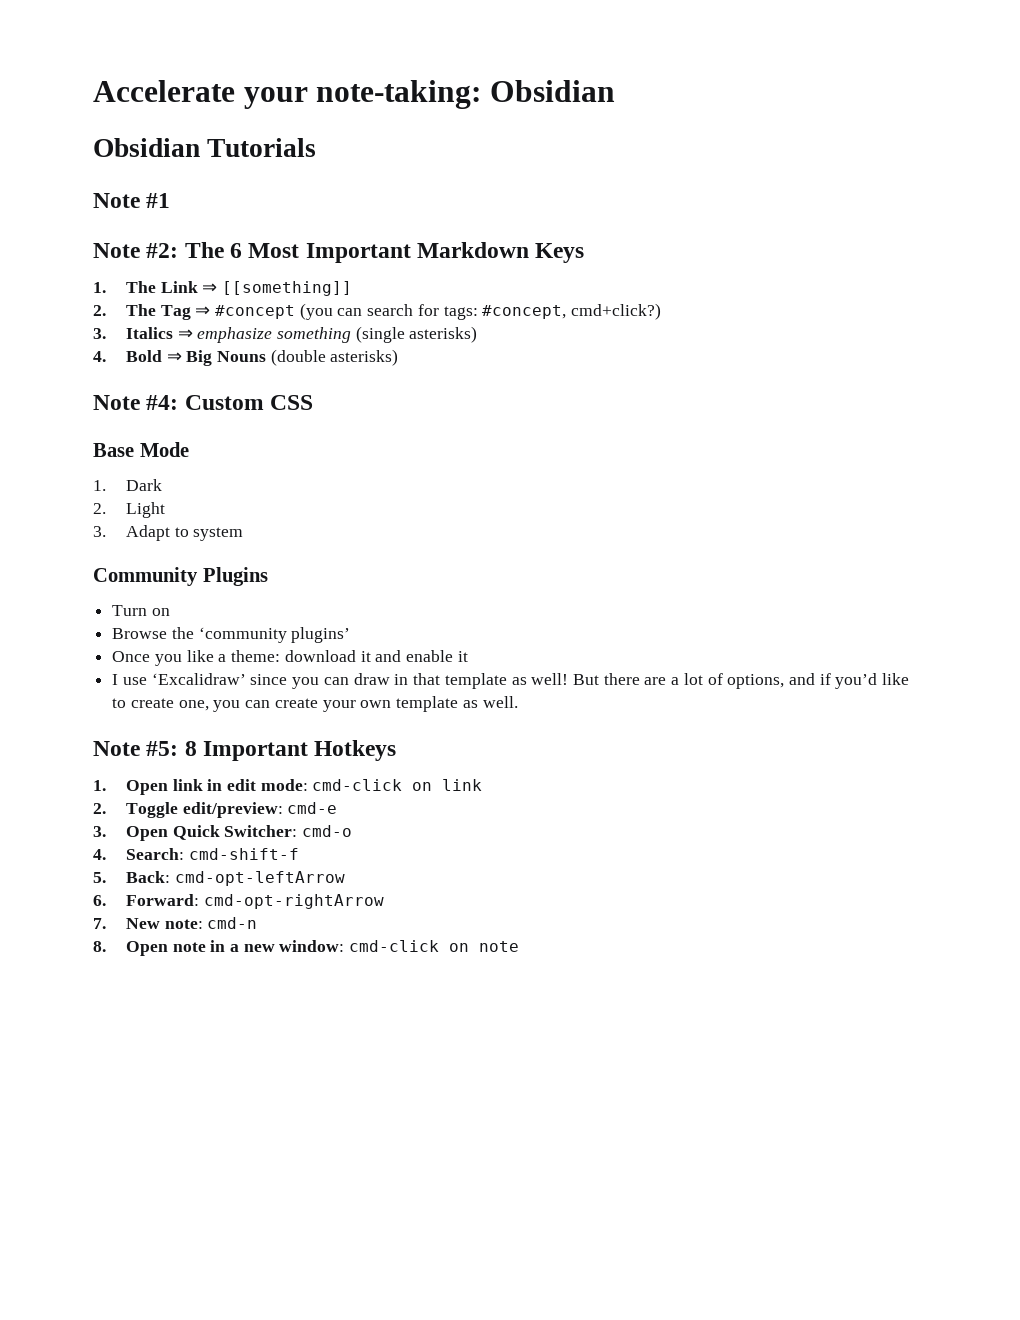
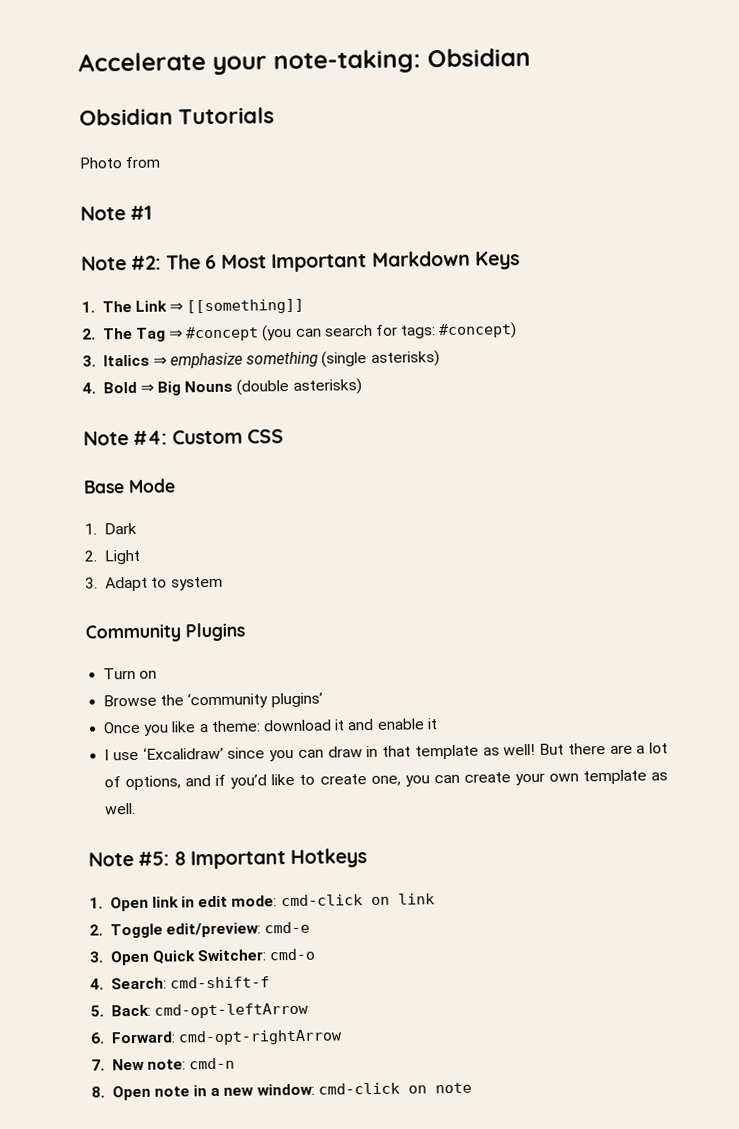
+ Photo from
- 2. The Tag ⇒ #concept (you can search for tags: #concept, cmd+click?)
+ 2. The Tag ⇒ #concept (you can search for tags: #concept)

